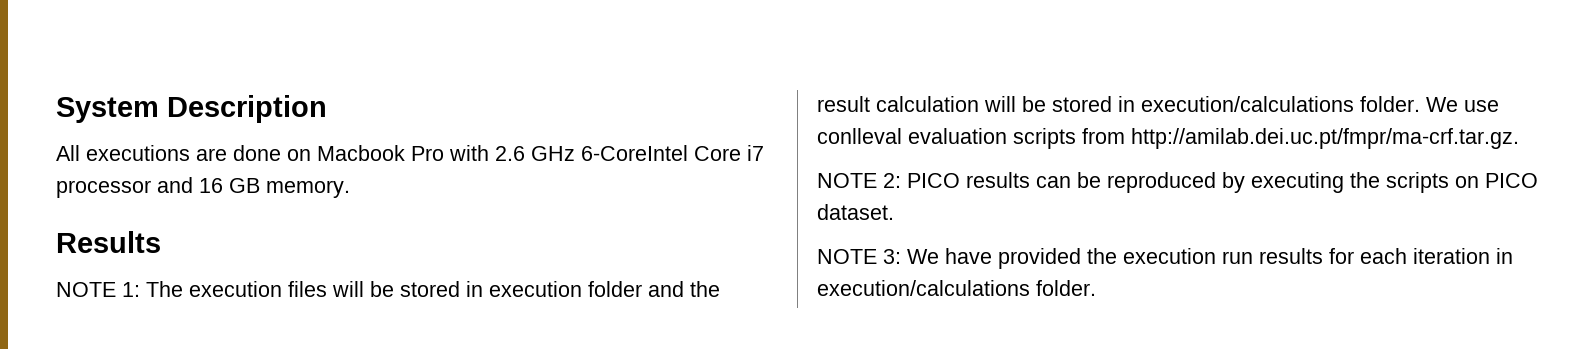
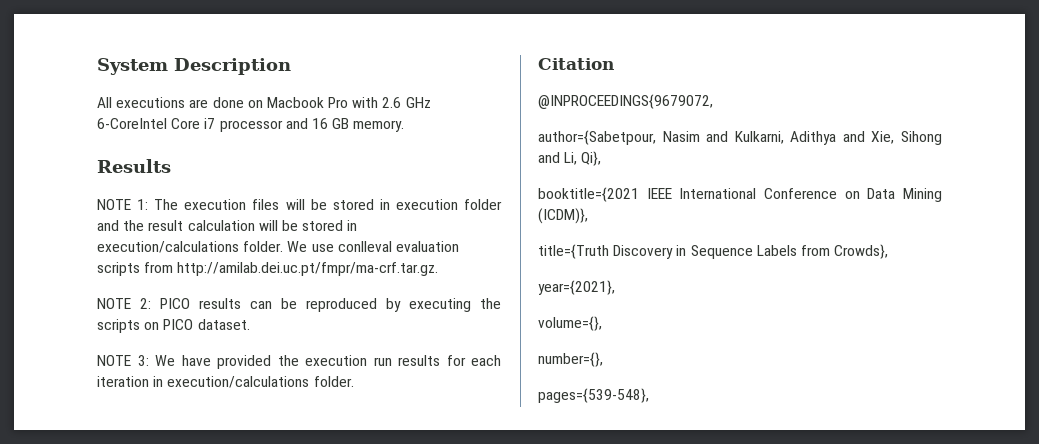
+ Citation
+ @INPROCEEDINGS{9679072,
+ author={Sabetpour, Nasim and Kulkarni, Adithya and Xie, Sihong and Li, Qi},
+ booktitle={2021 IEEE International Conference on Data Mining (ICDM)},
+ title={Truth Discovery in Sequence Labels from Crowds},
+ year={2021},
+ volume={},
+ number={},
+ pages={539-548},

